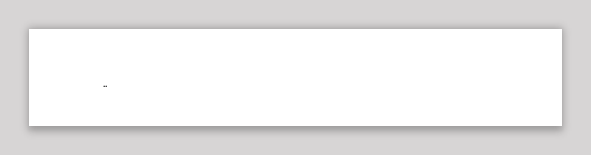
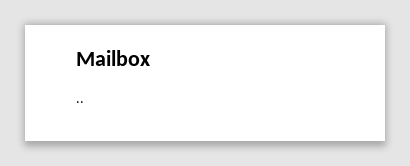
+ Mailbox

